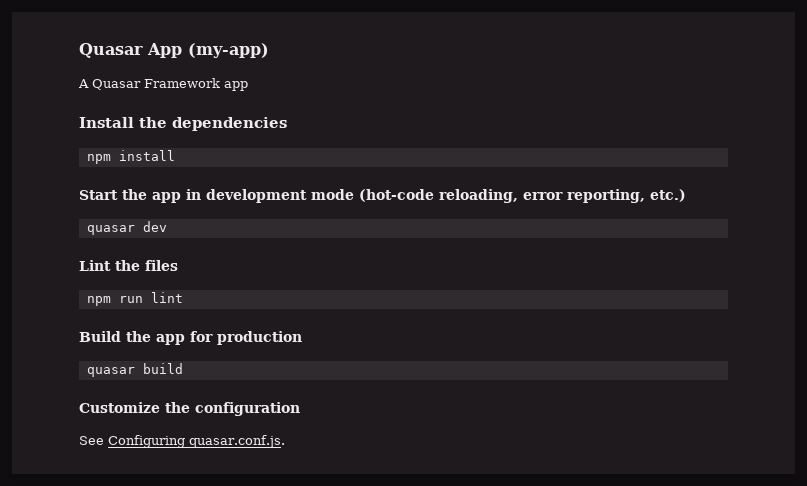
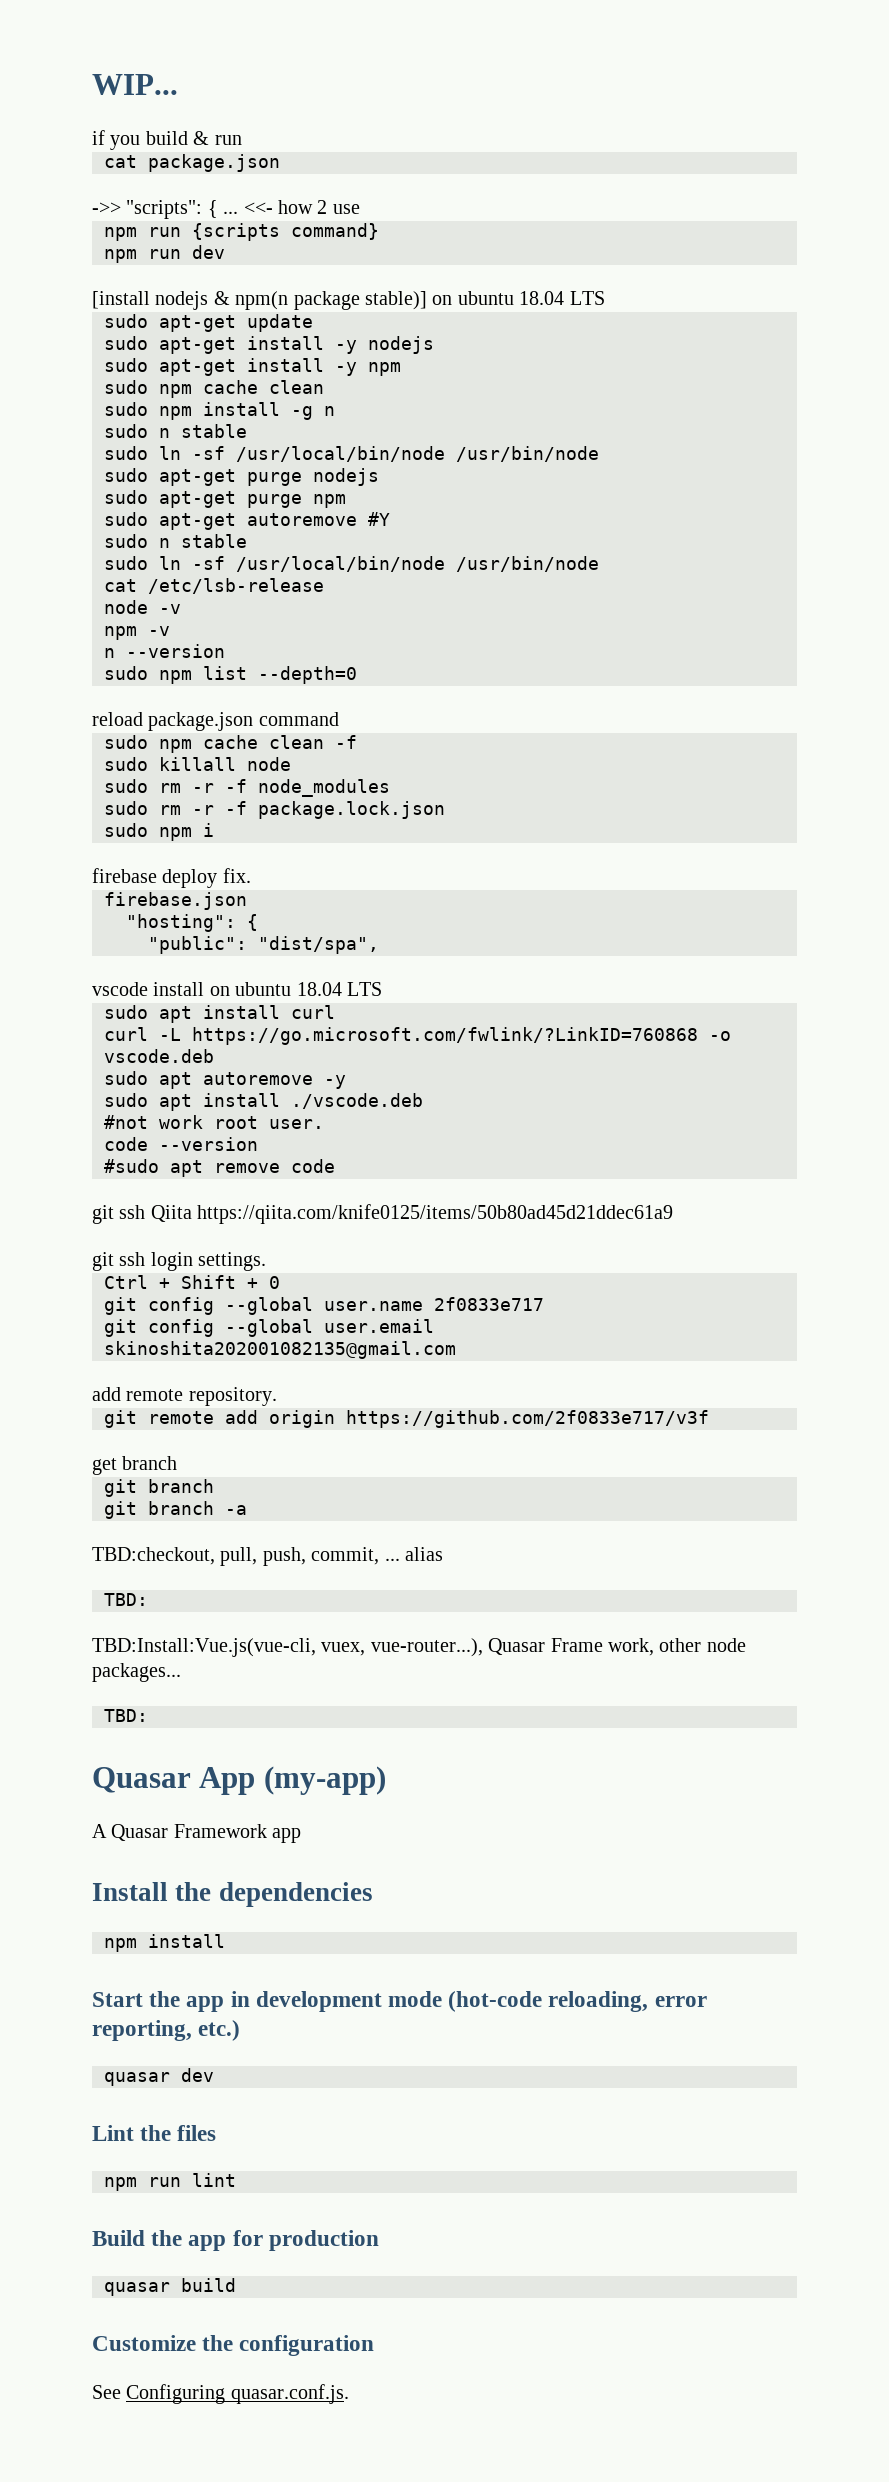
+ WIP...
+ if you build & run
+ cat package.json
+ ->> "scripts": { ... <<- how 2 use
+ npm run {scripts command}
+ npm run dev
+ [install nodejs & npm(n package stable)] on ubuntu 18.04 LTS
+ sudo apt-get update
+ sudo apt-get install -y nodejs
+ sudo apt-get install -y npm
+ sudo npm cache clean
+ sudo npm install -g n
+ sudo n stable
+ sudo ln -sf /usr/local/bin/node /usr/bin/node
+ sudo apt-get purge nodejs
+ sudo apt-get purge npm
+ sudo apt-get autoremove #Y
+ sudo n stable
+ sudo ln -sf /usr/local/bin/node /usr/bin/node
+ cat /etc/lsb-release
+ node -v
+ npm -v
+ n --version
+ sudo npm list --depth=0
+ reload package.json command
+ sudo npm cache clean -f
+ sudo killall node
+ sudo rm -r -f node_modules
+ sudo rm -r -f package.lock.json
+ sudo npm i
+ firebase deploy fix.
+ firebase.json
+ "hosting": {
+ "public": "dist/spa",
+ vscode install on ubuntu 18.04 LTS
+ sudo apt install curl
+ curl -L https://go.microsoft.com/fwlink/?LinkID=760868 -o vscode.deb
+ sudo apt autoremove -y
+ sudo apt install ./vscode.deb
+ #not work root user.
+ code --version
+ #sudo apt remove code
+ git ssh Qiita https://qiita.com/knife0125/items/50b80ad45d21ddec61a9
+ git ssh login settings.
+ Ctrl + Shift + 0
+ git config --global user.name 2f0833e717
+ git config --global user.email skinoshita202001082135@gmail.com
+ add remote repository.
+ git remote add origin https://github.com/2f0833e717/v3f
+ get branch
+ git branch
+ git branch -a
+ TBD:checkout, pull, push, commit, ... alias
+ TBD:
+ TBD:Install:Vue.js(vue-cli, vuex, vue-router...), Quasar Frame work, other node packages...
+ TBD:

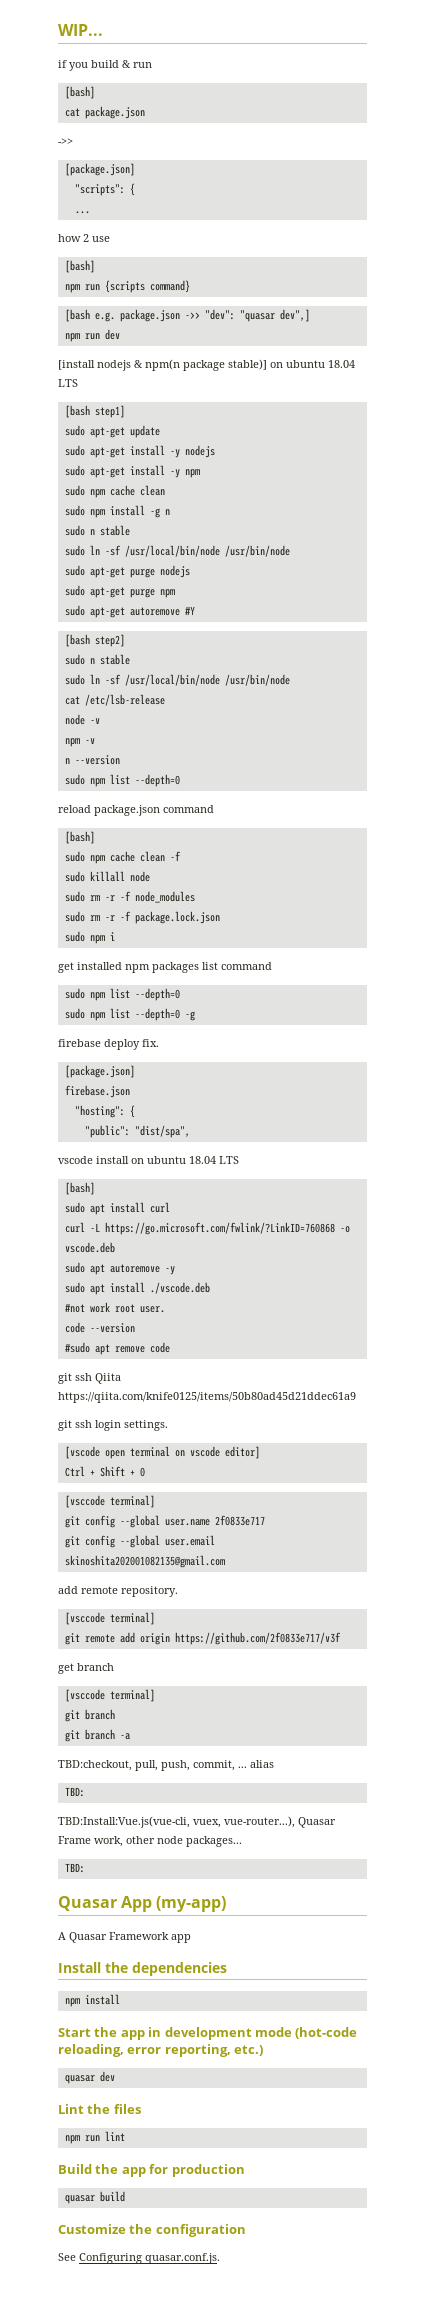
  if you build & run
+ [bash]
  cat package.json
- ->> "scripts": { ... <<- how 2 use
+ ->>
+ [package.json]
+ "scripts": {
+ ...
+ how 2 use
+ [bash]
+ [bash e.g. package.json ->> "dev": "quasar dev",]
+ [bash step1]
+ [bash step2]
  reload package.json command
+ [bash]
+ get installed npm packages list command
+ sudo npm list --depth=0
+ sudo npm list --depth=0 -g
  firebase deploy fix.
+ [package.json]
  vscode install on ubuntu 18.04 LTS
+ [bash]
+ [vscode open terminal on vscode editor]
  Ctrl + Shift + 0
+ [vsccode terminal]
  add remote repository.
+ [vsccode terminal]
  get branch
+ [vsccode terminal]

